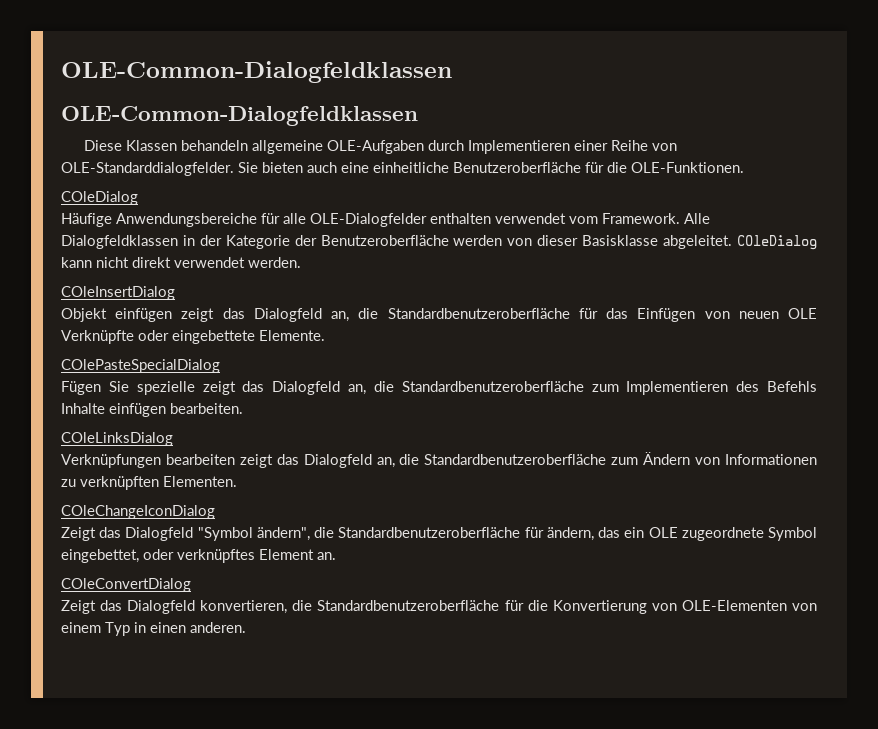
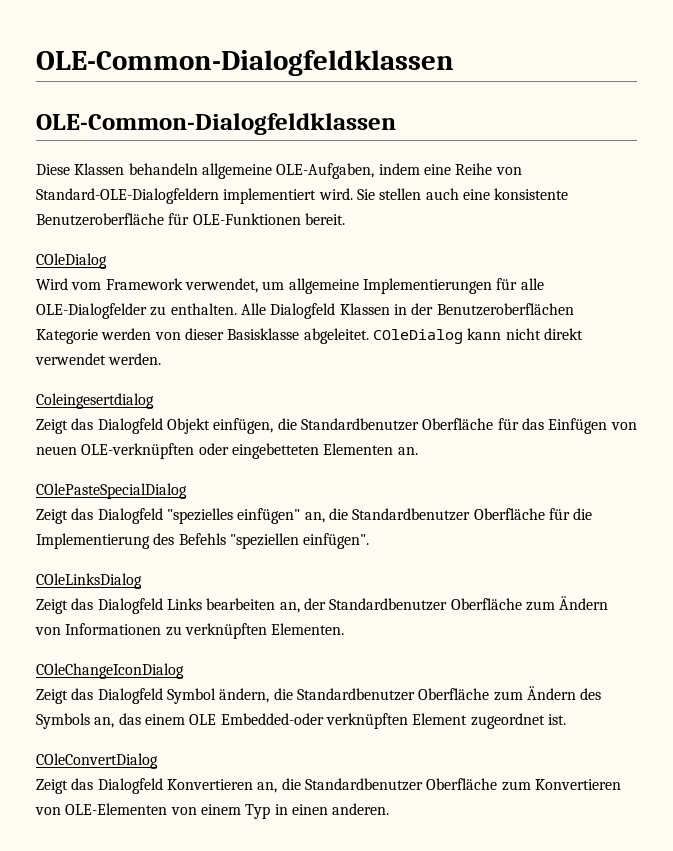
- Diese Klassen behandeln allgemeine OLE-Aufgaben durch Implementieren einer Reihe von OLE-Standarddialogfelder. Sie bieten auch eine einheitliche Benutzeroberfläche für die OLE-Funktionen.
+ Diese Klassen behandeln allgemeine OLE-Aufgaben, indem eine Reihe von Standard-OLE-Dialogfeldern implementiert wird. Sie stellen auch eine konsistente Benutzeroberfläche für OLE-Funktionen bereit.
- Häufige Anwendungsbereiche für alle OLE-Dialogfelder enthalten verwendet vom Framework. Alle Dialogfeldklassen in der Kategorie der Benutzeroberfläche werden von dieser Basisklasse abgeleitet.
+ Wird vom Framework verwendet, um allgemeine Implementierungen für alle OLE-Dialogfelder zu enthalten. Alle Dialogfeld Klassen in der Benutzeroberflächen Kategorie werden von dieser Basisklasse abgeleitet.
- COleInsertDialog
- Objekt einfügen zeigt das Dialogfeld an, die Standardbenutzeroberfläche für das Einfügen von neuen OLE Verknüpfte oder eingebettete Elemente.
+ Coleingesertdialog
+ Zeigt das Dialogfeld Objekt einfügen, die Standardbenutzer Oberfläche für das Einfügen von neuen OLE-verknüpften oder eingebetteten Elementen an.
  COlePasteSpecialDialog
- Fügen Sie spezielle zeigt das Dialogfeld an, die Standardbenutzeroberfläche zum Implementieren des Befehls Inhalte einfügen bearbeiten.
+ Zeigt das Dialogfeld "spezielles einfügen" an, die Standardbenutzer Oberfläche für die Implementierung des Befehls "speziellen einfügen".
  COleLinksDialog
- Verknüpfungen bearbeiten zeigt das Dialogfeld an, die Standardbenutzeroberfläche zum Ändern von Informationen zu verknüpften Elementen.
+ Zeigt das Dialogfeld Links bearbeiten an, der Standardbenutzer Oberfläche zum Ändern von Informationen zu verknüpften Elementen.
- Zeigt das Dialogfeld "Symbol ändern", die Standardbenutzeroberfläche für ändern, das ein OLE zugeordnete Symbol eingebettet, oder verknüpftes Element an.
+ Zeigt das Dialogfeld Symbol ändern, die Standardbenutzer Oberfläche zum Ändern des Symbols an, das einem OLE Embedded-oder verknüpften Element zugeordnet ist.
  COleConvertDialog
- Zeigt das Dialogfeld konvertieren, die Standardbenutzeroberfläche für die Konvertierung von OLE-Elementen von einem Typ in einen anderen.
+ Zeigt das Dialogfeld Konvertieren an, die Standardbenutzer Oberfläche zum Konvertieren von OLE-Elementen von einem Typ in einen anderen.

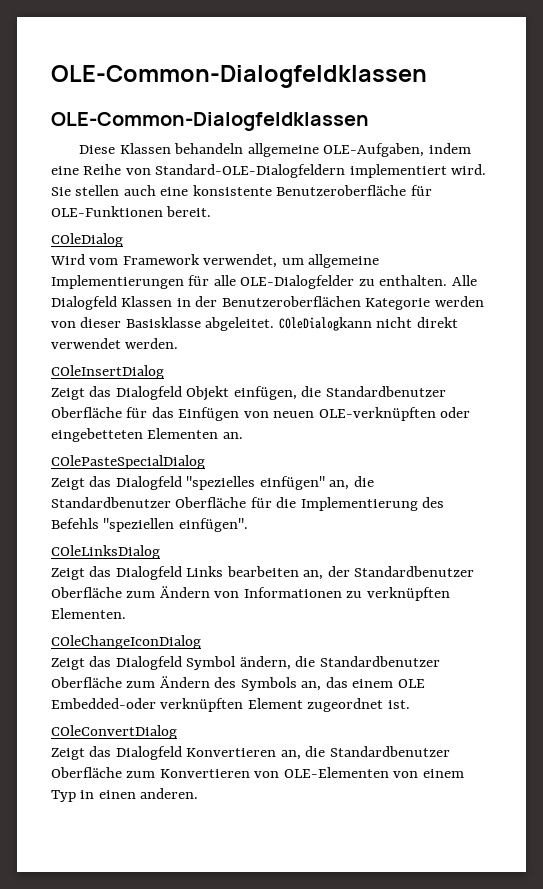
- COleDialog kann nicht direkt verwendet werden.
+ COleDialogkann nicht direkt verwendet werden.
- Coleingesertdialog
+ COleInsertDialog

